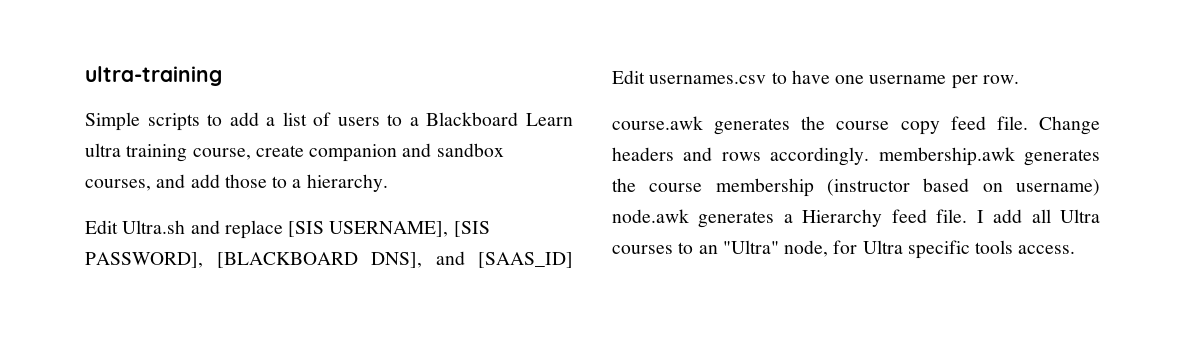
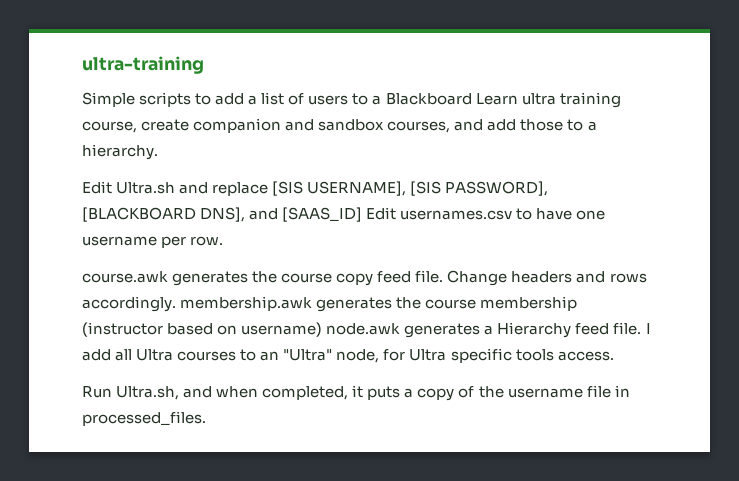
+ Run Ultra.sh, and when completed, it puts a copy of the username file in processed_files.

